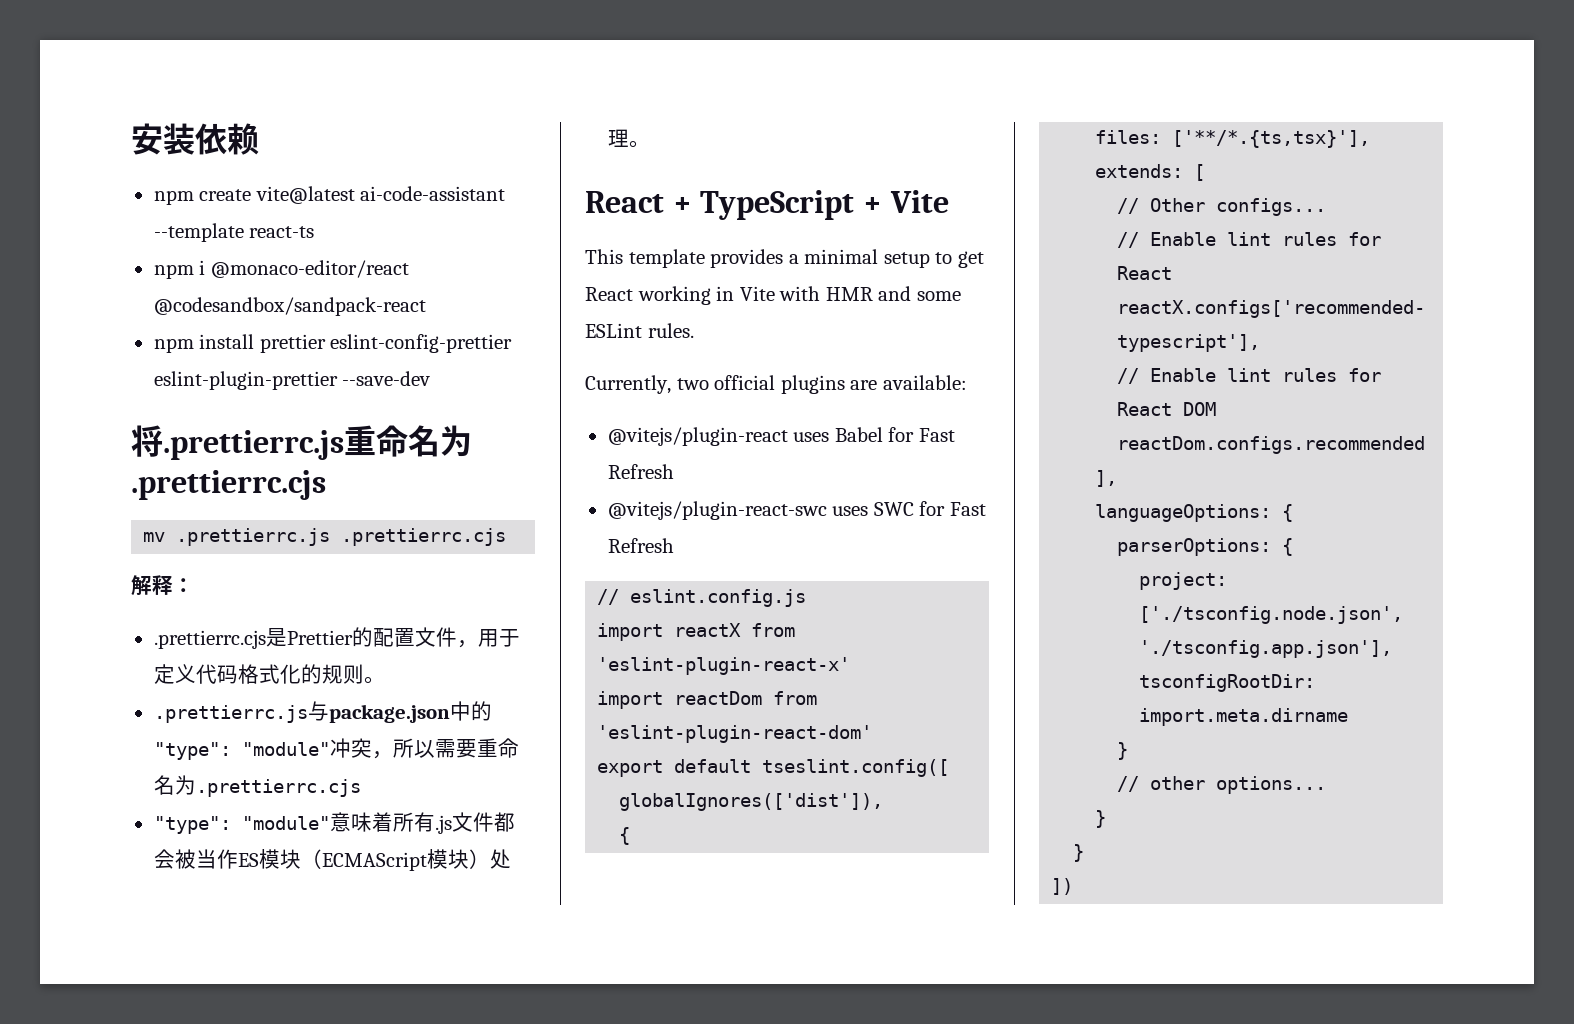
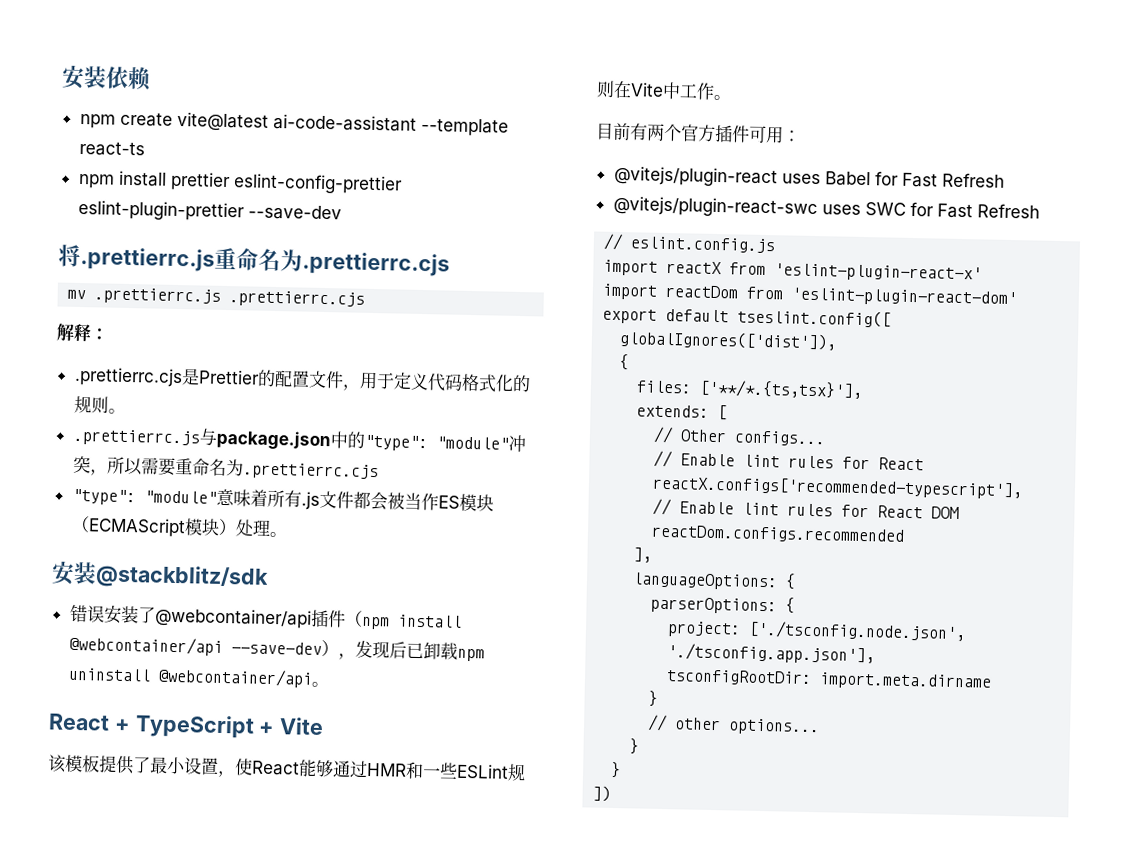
- npm i @monaco-editor/react @codesandbox/sandpack-react
+ 安装@stackblitz/sdk
+ 错误安装了@webcontainer/api插件（npm install @webcontainer/api --save-dev），发现后已卸载npm uninstall @webcontainer/api。
- This template provides a minimal setup to get React working in Vite with HMR and some ESLint rules.
- Currently, two official plugins are available:
+ 该模板提供了最小设置，使React能够通过HMR和一些ESLint规则在Vite中工作。
+ 目前有两个官方插件可用：

